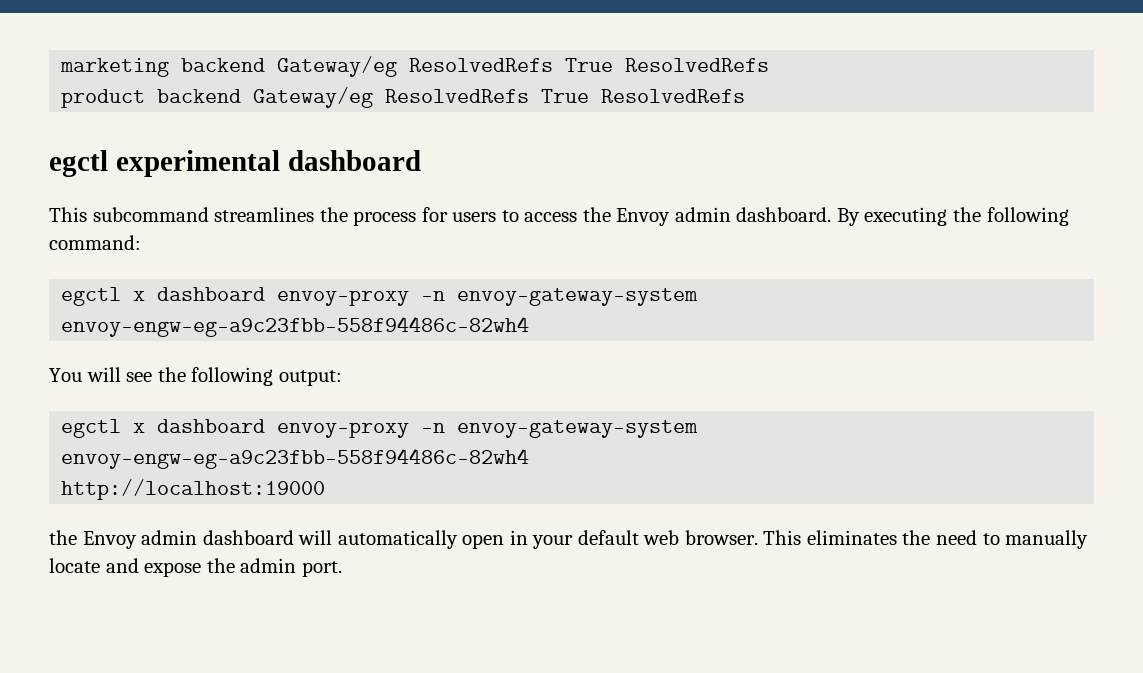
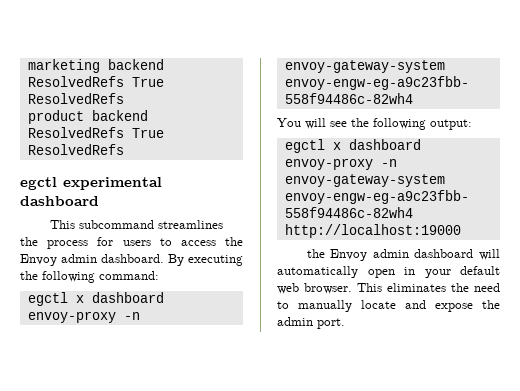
- marketing backend Gateway/eg ResolvedRefs True ResolvedRefs
+ marketing backend ResolvedRefs True ResolvedRefs
- product backend Gateway/eg ResolvedRefs True ResolvedRefs
+ product backend ResolvedRefs True ResolvedRefs

